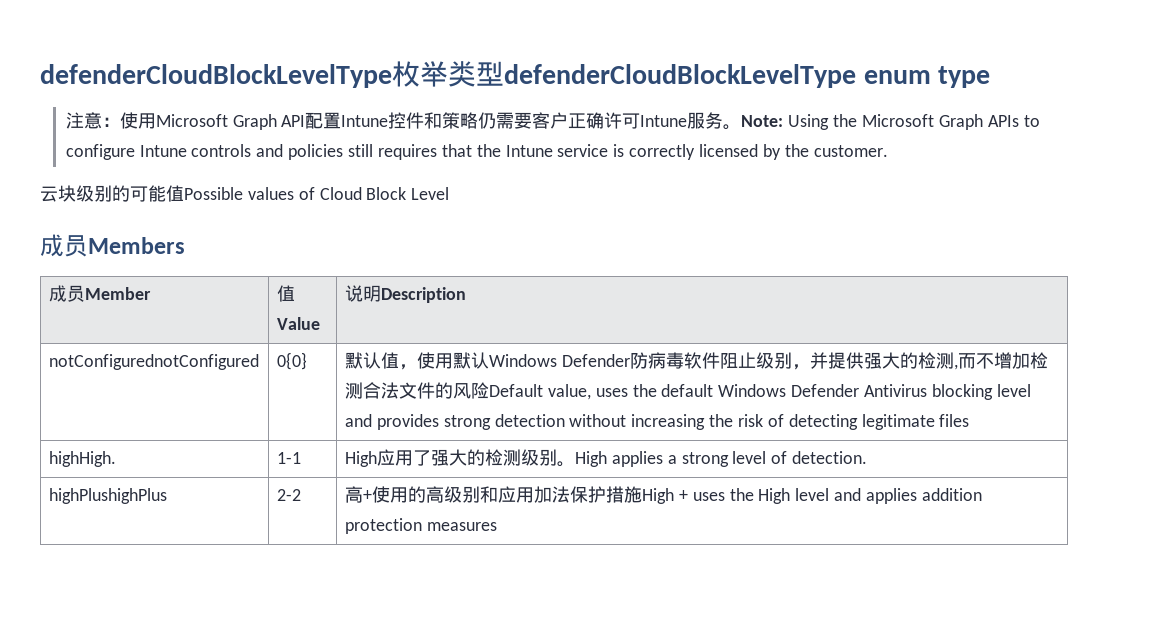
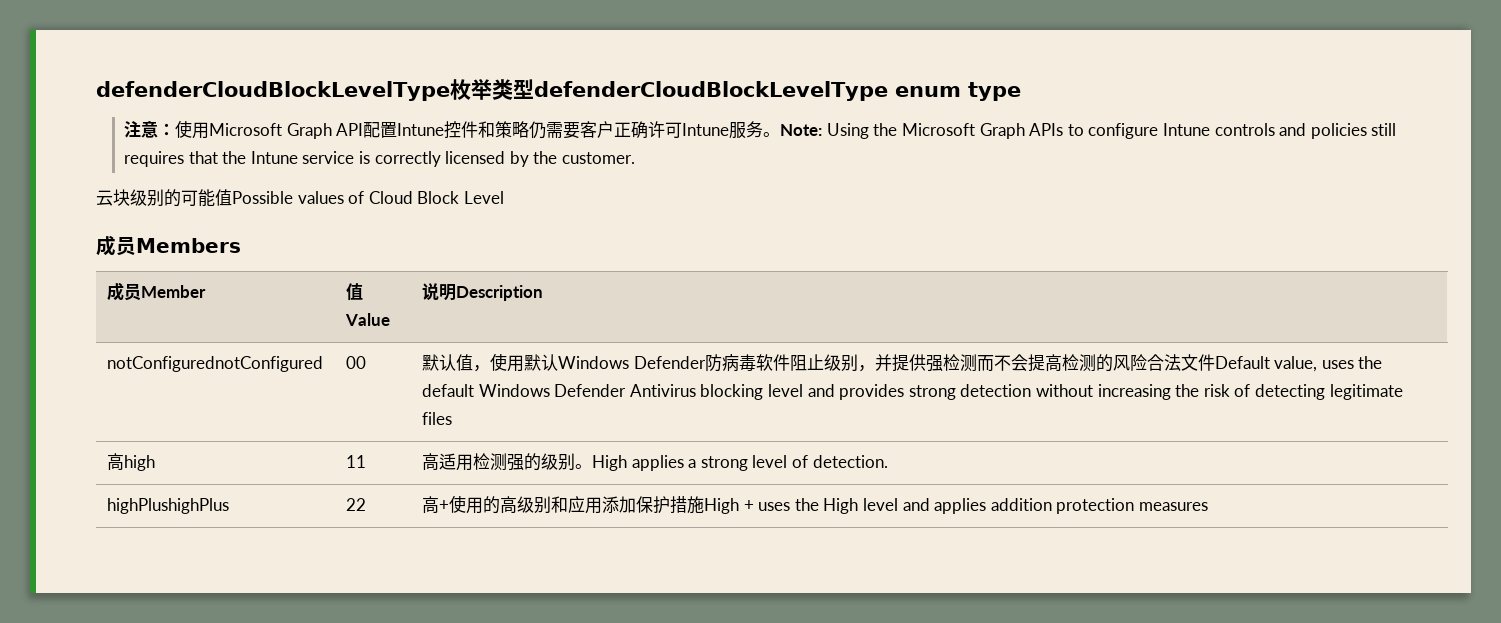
- 0{0}
+ 00
- 默认值，使用默认Windows Defender防病毒软件阻止级别，并提供强大的检测,而不增加检测合法文件的风险Default value, uses the default Windows Defender Antivirus blocking level and provides strong detection without increasing the risk of detecting legitimate files
+ 默认值，使用默认Windows Defender防病毒软件阻止级别，并提供强检测而不会提高检测的风险合法文件Default value, uses the default Windows Defender Antivirus blocking level and provides strong detection without increasing the risk of detecting legitimate files
- highHigh. | 1-1 | High应用了强大的检测级别。High applies a strong level of detection.
+ 高high | 11 | 高适用检测强的级别。High applies a strong level of detection.
- highPlushighPlus | 2-2 | 高+使用的高级别和应用加法保护措施High + uses the High level and applies addition protection measures
+ highPlushighPlus | 22 | 高+使用的高级别和应用添加保护措施High + uses the High level and applies addition protection measures

